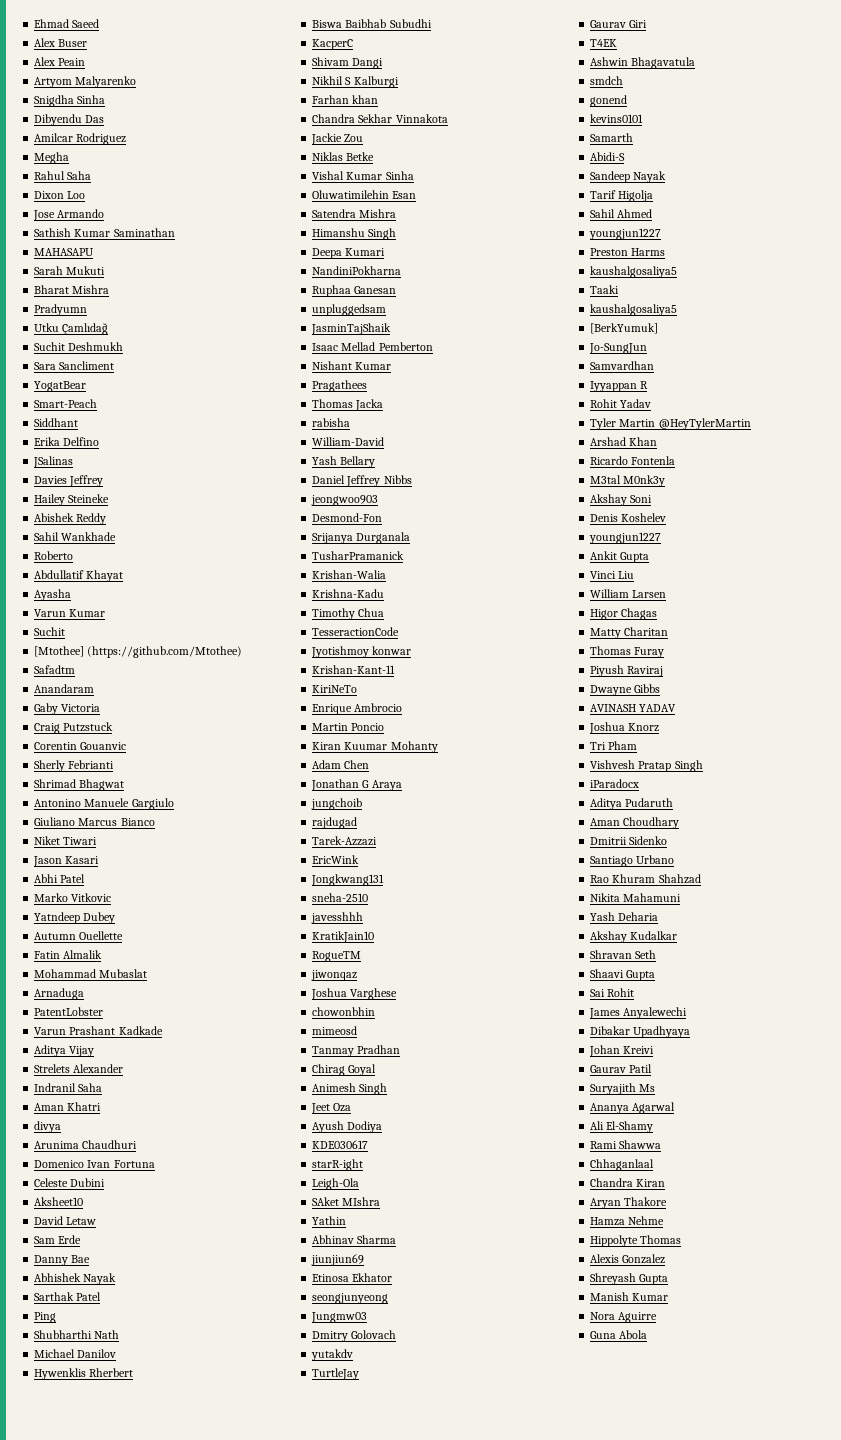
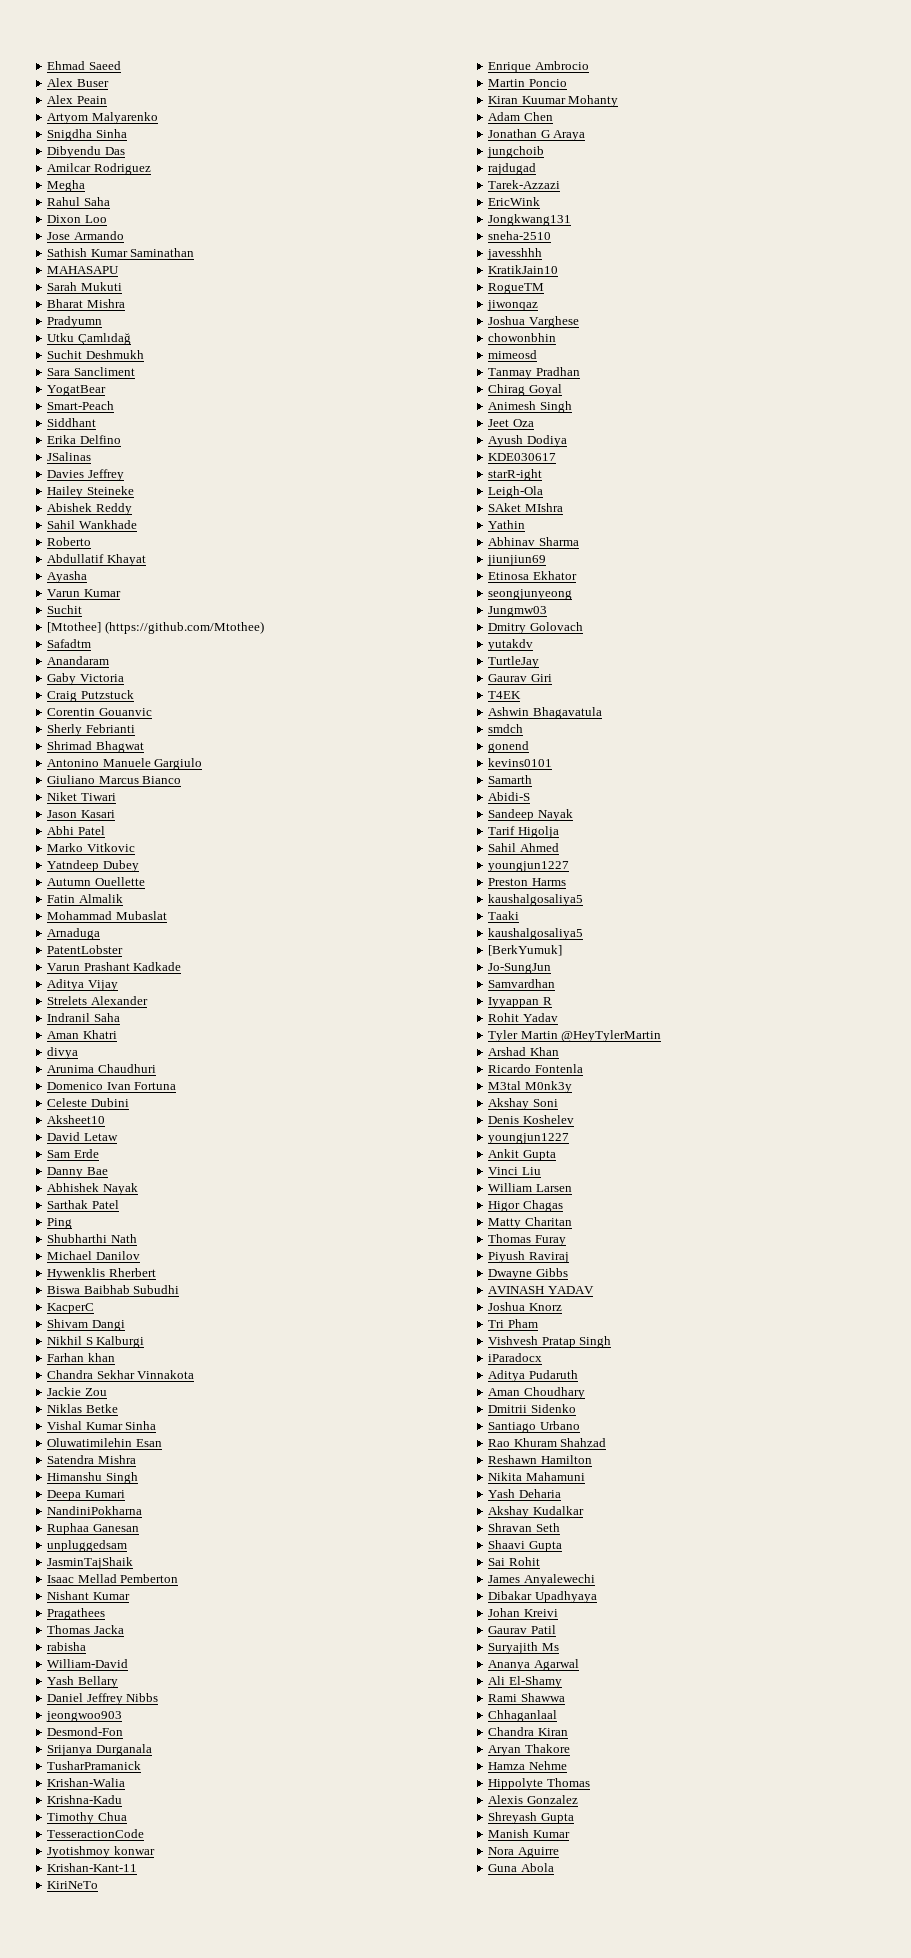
+ Reshawn Hamilton

